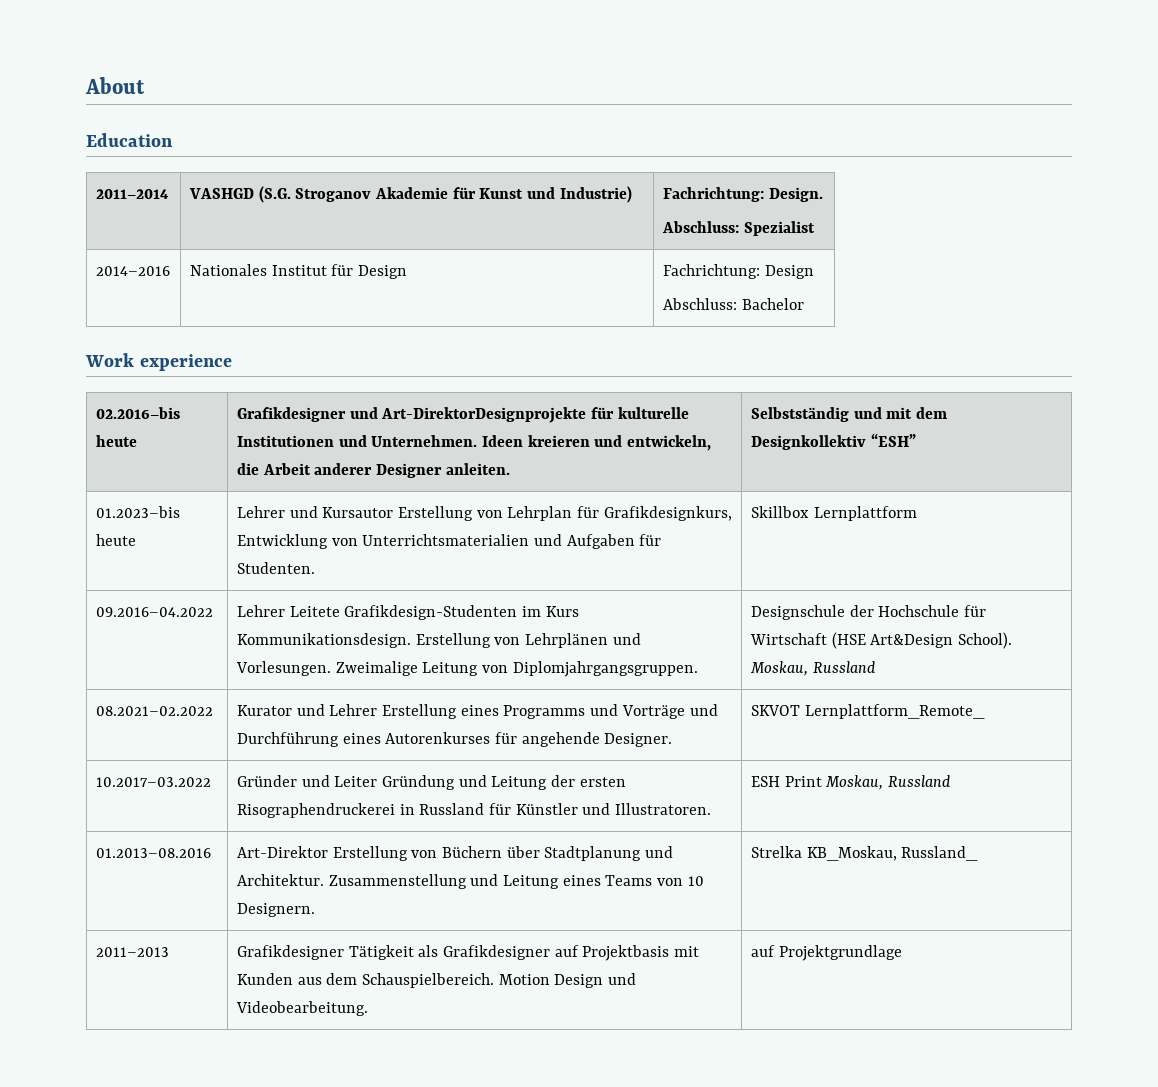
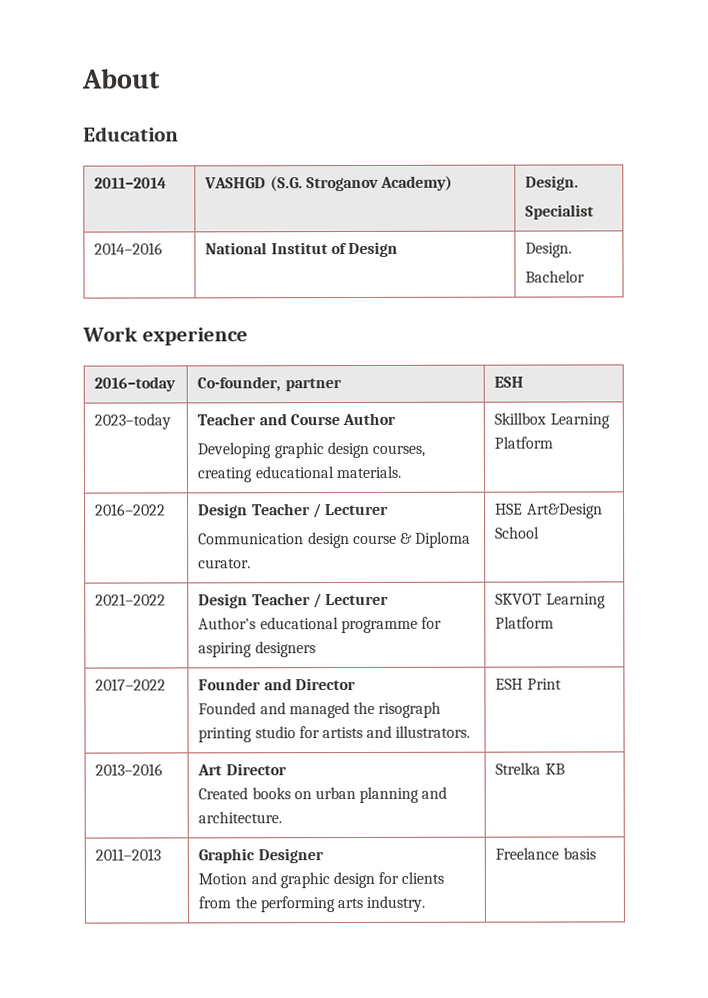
- 2011–2014 | VASHGD (S.G. Stroganov Akademie für Kunst und Industrie) | Fachrichtung: Design.
- Abschluss: Spezialist
+ 2011–2014 | VASHGD (S.G. Stroganov Academy) | Design.
+ Specialist
- 2014–2016 | Nationales Institut für Design | Fachrichtung: Design
- Abschluss: Bachelor
+ 2014–2016 | National Institut of Design | Design.
+ Bachelor
  Work experience
- 02.2016–bis heute | Grafikdesigner und Art-DirektorDesignprojekte für kulturelle Institutionen und Unternehmen. Ideen kreieren und entwickeln, die Arbeit anderer Designer anleiten. | Selbstständig und mit dem Designkollektiv “ESH”
- 01.2023–bis heute | Lehrer und Kursautor Erstellung von Lehrplan für Grafikdesignkurs, Entwicklung von Unterrichtsmaterialien und Aufgaben für Studenten. | Skillbox Lernplattform
- 09.2016–04.2022 | Lehrer Leitete Grafikdesign-Studenten im Kurs Kommunikationsdesign. Erstellung von Lehrplänen und Vorlesungen. Zweimalige Leitung von Diplomjahrgangsgruppen. | Designschule der Hochschule für Wirtschaft (HSE Art&Design School). Moskau, Russland
- 08.2021–02.2022 | Kurator und Lehrer Erstellung eines Programms und Vorträge und Durchführung eines Autorenkurses für angehende Designer. | SKVOT Lernplattform_Remote_
- 10.2017–03.2022 | Gründer und Leiter Gründung und Leitung der ersten Risographendruckerei in Russland für Künstler und Illustratoren. | ESH Print Moskau, Russland
- 01.2013–08.2016 | Art-Direktor Erstellung von Büchern über Stadtplanung und Architektur. Zusammenstellung und Leitung eines Teams von 10 Designern. | Strelka KB_Moskau, Russland_
+ 2016–today | Co-founder, partner | ESH
+ 2023–today | Teacher and Course Author
+ Developing graphic design courses, creating educational materials. | Skillbox Learning Platform
+ 2016–2022 | Design Teacher / Lecturer
+ Communication design course & Diploma curator. | HSE Art&Design School
+ 2021–2022 | Design Teacher / Lecturer
+ Author's educational programme for aspiring designers | SKVOT Learning Platform
+ 2017–2022 | Founder and Director
+ Founded and managed the risograph printing studio for artists and illustrators. | ESH Print
+ 2013–2016 | Art Director
+ Created books on urban planning and architecture. | Strelka KB
- 2011–2013 | Grafikdesigner Tätigkeit als Grafikdesigner auf Projektbasis mit Kunden aus dem Schauspielbereich. Motion Design und Videobearbeitung. | auf Projektgrundlage
+ 2011–2013 | Graphic Designer
+ Motion and graphic design for clients from the performing arts industry. | Freelance basis

